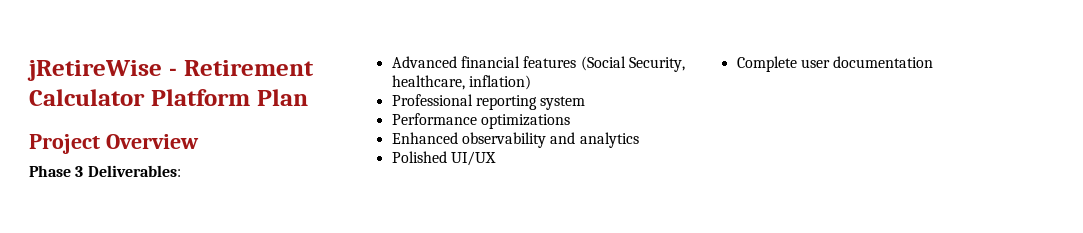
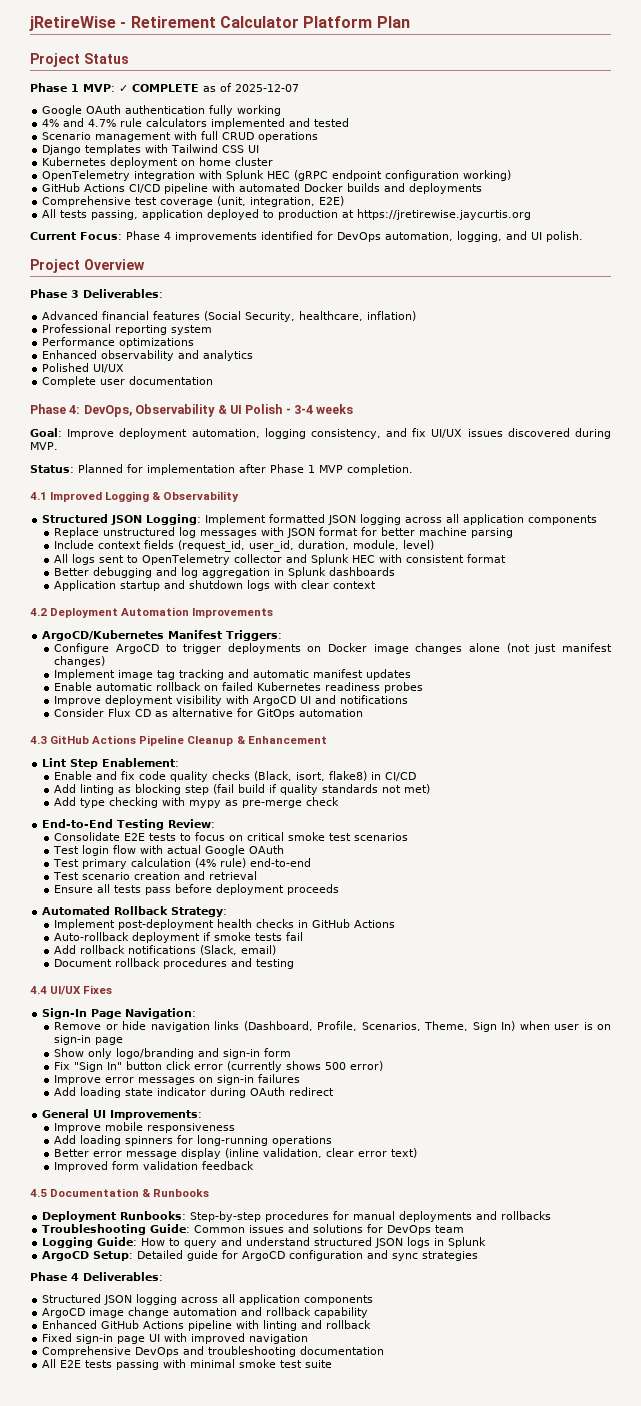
+ Project Status
+ Phase 1 MVP: ✓ COMPLETE as of 2025-12-07
+ Google OAuth authentication fully working
+ 4% and 4.7% rule calculators implemented and tested
+ Scenario management with full CRUD operations
+ Django templates with Tailwind CSS UI
+ Kubernetes deployment on home cluster
+ OpenTelemetry integration with Splunk HEC (gRPC endpoint configuration working)
+ GitHub Actions CI/CD pipeline with automated Docker builds and deployments
+ Comprehensive test coverage (unit, integration, E2E)
+ All tests passing, application deployed to production at https://jretirewise.jaycurtis.org
+ Current Focus: Phase 4 improvements identified for DevOps automation, logging, and UI polish.
+ Phase 4: DevOps, Observability & UI Polish - 3-4 weeks
+ Goal: Improve deployment automation, logging consistency, and fix UI/UX issues discovered during MVP.
+ Status: Planned for implementation after Phase 1 MVP completion.
+ 4.1 Improved Logging & Observability
+ Structured JSON Logging: Implement formatted JSON logging across all application components
+ Replace unstructured log messages with JSON format for better machine parsing
+ Include context fields (request_id, user_id, duration, module, level)
+ All logs sent to OpenTelemetry collector and Splunk HEC with consistent format
+ Better debugging and log aggregation in Splunk dashboards
+ Application startup and shutdown logs with clear context
+ 4.2 Deployment Automation Improvements
+ ArgoCD/Kubernetes Manifest Triggers:
+ Configure ArgoCD to trigger deployments on Docker image changes alone (not just manifest changes)
+ Implement image tag tracking and automatic manifest updates
+ Enable automatic rollback on failed Kubernetes readiness probes
+ Improve deployment visibility with ArgoCD UI and notifications
+ Consider Flux CD as alternative for GitOps automation
+ 4.3 GitHub Actions Pipeline Cleanup & Enhancement
+ Lint Step Enablement:
+ Enable and fix code quality checks (Black, isort, flake8) in CI/CD
+ Add linting as blocking step (fail build if quality standards not met)
+ Add type checking with mypy as pre-merge check
+ End-to-End Testing Review:
+ Consolidate E2E tests to focus on critical smoke test scenarios
+ Test login flow with actual Google OAuth
+ Test primary calculation (4% rule) end-to-end
+ Test scenario creation and retrieval
+ Ensure all tests pass before deployment proceeds
+ Automated Rollback Strategy:
+ Implement post-deployment health checks in GitHub Actions
+ Auto-rollback deployment if smoke tests fail
+ Add rollback notifications (Slack, email)
+ Document rollback procedures and testing
+ 4.4 UI/UX Fixes
+ Sign-In Page Navigation:
+ Remove or hide navigation links (Dashboard, Profile, Scenarios, Theme, Sign In) when user is on sign-in page
+ Show only logo/branding and sign-in form
+ Fix "Sign In" button click error (currently shows 500 error)
+ Improve error messages on sign-in failures
+ Add loading state indicator during OAuth redirect
+ General UI Improvements:
+ Improve mobile responsiveness
+ Add loading spinners for long-running operations
+ Better error message display (inline validation, clear error text)
+ Improved form validation feedback
+ 4.5 Documentation & Runbooks
+ Deployment Runbooks: Step-by-step procedures for manual deployments and rollbacks
+ Troubleshooting Guide: Common issues and solutions for DevOps team
+ Logging Guide: How to query and understand structured JSON logs in Splunk
+ ArgoCD Setup: Detailed guide for ArgoCD configuration and sync strategies
+ Phase 4 Deliverables:
+ Structured JSON logging across all application components
+ ArgoCD image change automation and rollback capability
+ Enhanced GitHub Actions pipeline with linting and rollback
+ Fixed sign-in page UI with improved navigation
+ Comprehensive DevOps and troubleshooting documentation
+ All E2E tests passing with minimal smoke test suite

